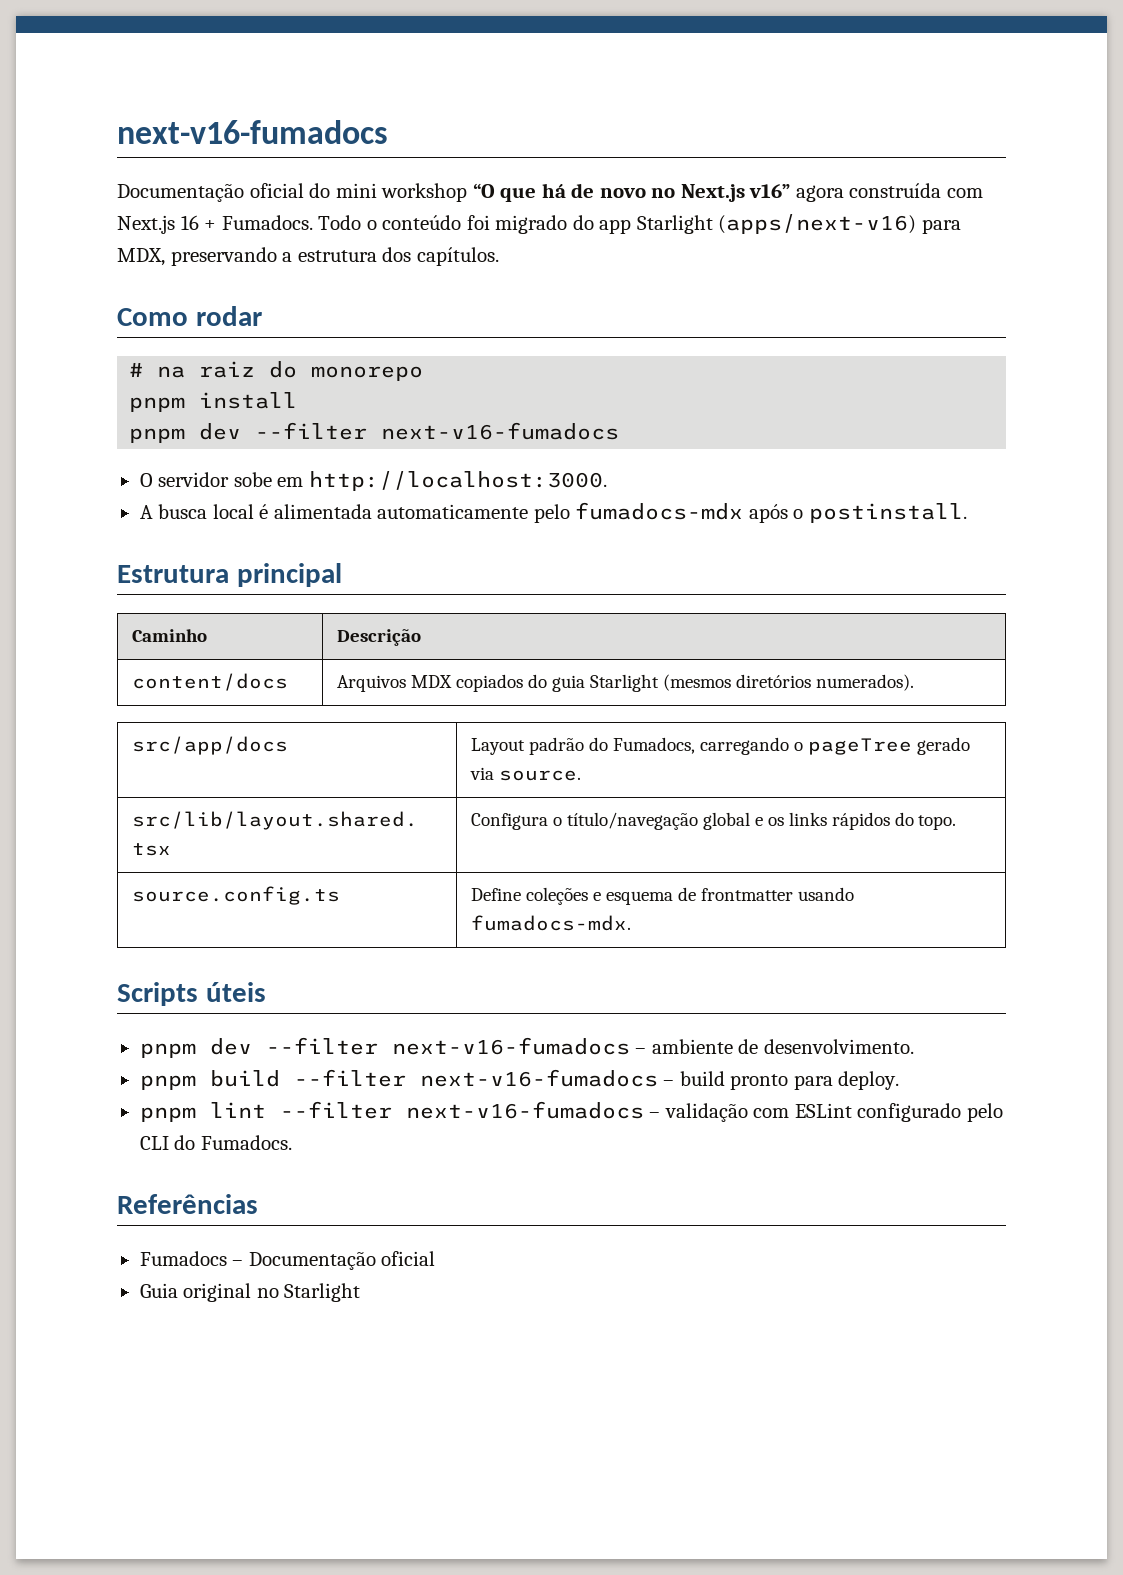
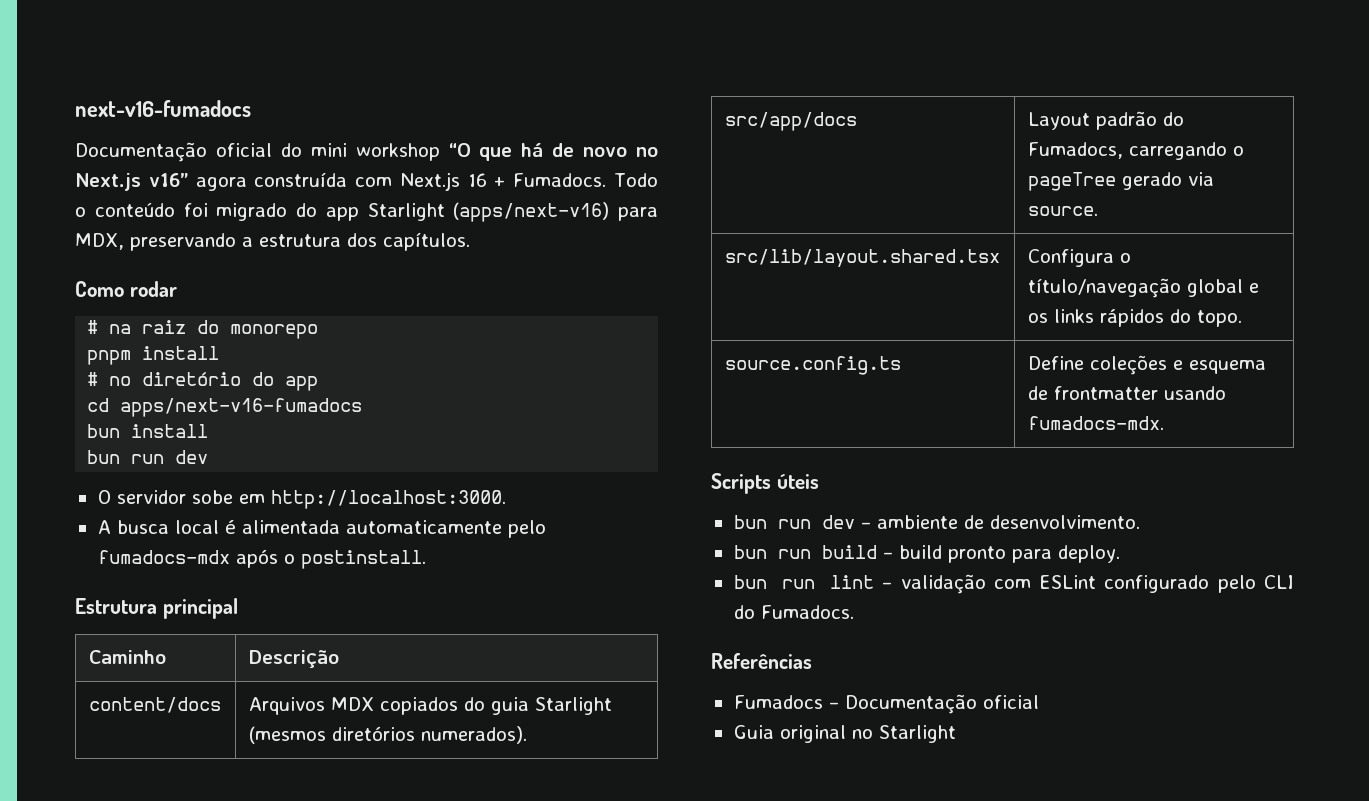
  pnpm install
- pnpm dev --filter next-v16-fumadocs
+ # no diretório do app
+ cd apps/next-v16-fumadocs
+ bun install
+ bun run dev
- pnpm dev --filter next-v16-fumadocs – ambiente de desenvolvimento.
+ bun run dev – ambiente de desenvolvimento.
- pnpm build --filter next-v16-fumadocs – build pronto para deploy.
+ bun run build – build pronto para deploy.
- pnpm lint --filter next-v16-fumadocs – validação com ESLint configurado pelo CLI do Fumadocs.
+ bun run lint – validação com ESLint configurado pelo CLI do Fumadocs.

